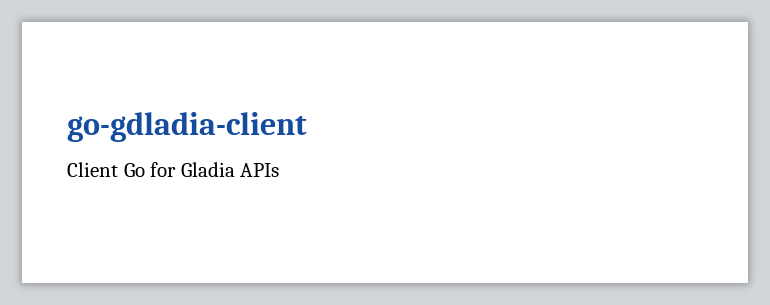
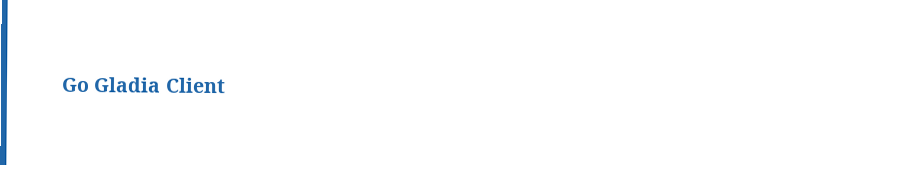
- go-gdladia-client
- Client Go for Gladia APIs
+ Go Gladia Client

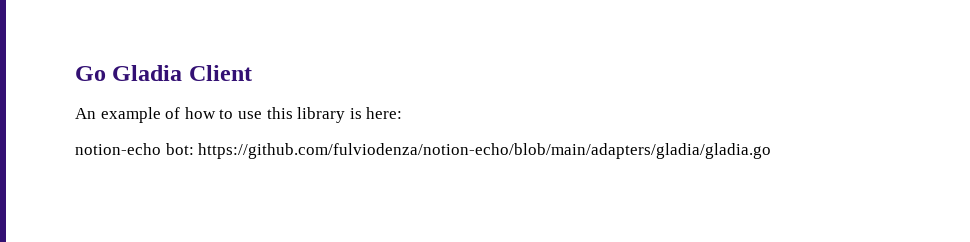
+ An example of how to use this library is here:
+ notion-echo bot: https://github.com/fulviodenza/notion-echo/blob/main/adapters/gladia/gladia.go

